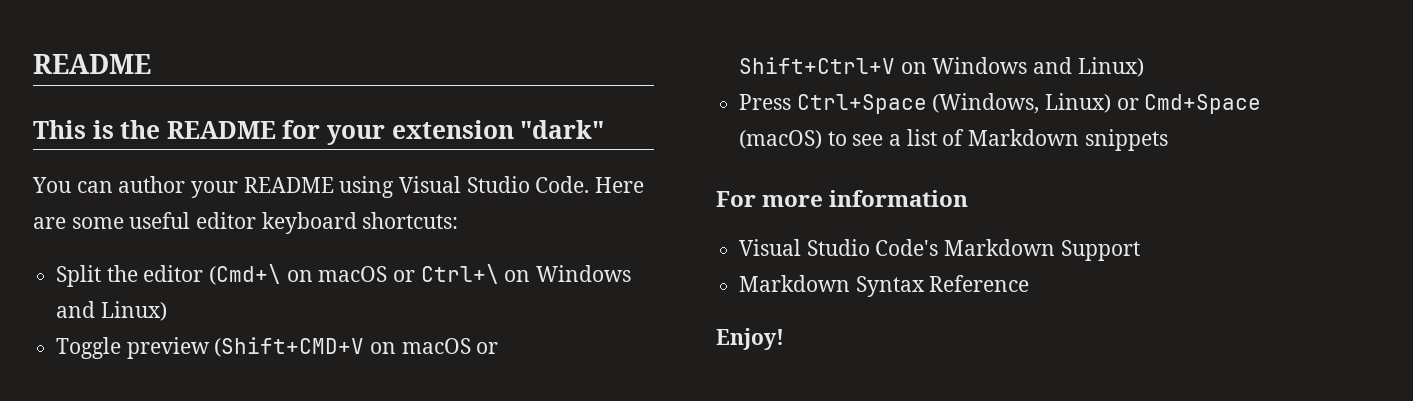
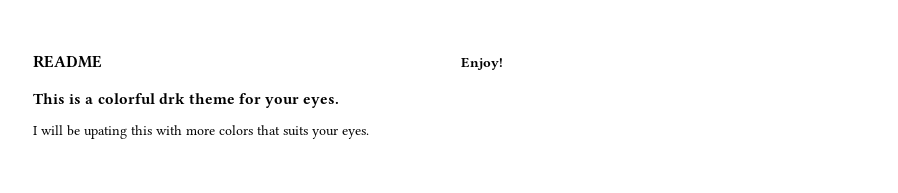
- This is the README for your extension "dark"
- You can author your README using Visual Studio Code. Here are some useful editor keyboard shortcuts:
- Split the editor (Cmd+\ on macOS or Ctrl+\ on Windows and Linux)
- Toggle preview (Shift+CMD+V on macOS or Shift+Ctrl+V on Windows and Linux)
- Press Ctrl+Space (Windows, Linux) or Cmd+Space (macOS) to see a list of Markdown snippets
- For more information
- Visual Studio Code's Markdown Support
- Markdown Syntax Reference
+ This is a colorful drk theme for your eyes.
+ I will be upating this with more colors that suits your eyes.

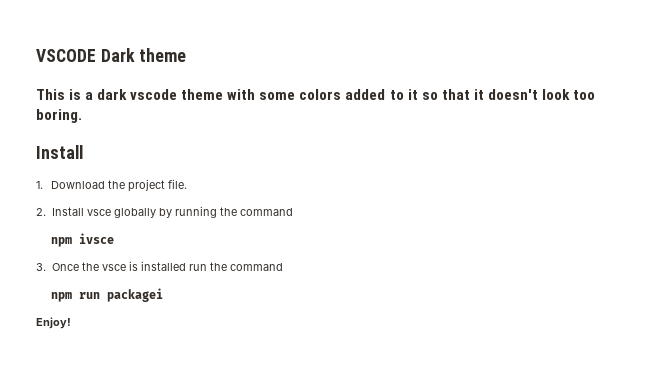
- README
+ VSCODE Dark theme
- This is a colorful drk theme for your eyes.
- I will be upating this with more colors that suits your eyes.
+ This is a dark vscode theme with some colors added to it so that it doesn't look too boring.
+ Install
+ 1. Download the project file.
+ 2. Install vsce globally by running the command
+ npm ivsce
+ 3. Once the vsce is installed run the command
+ npm run packagei

